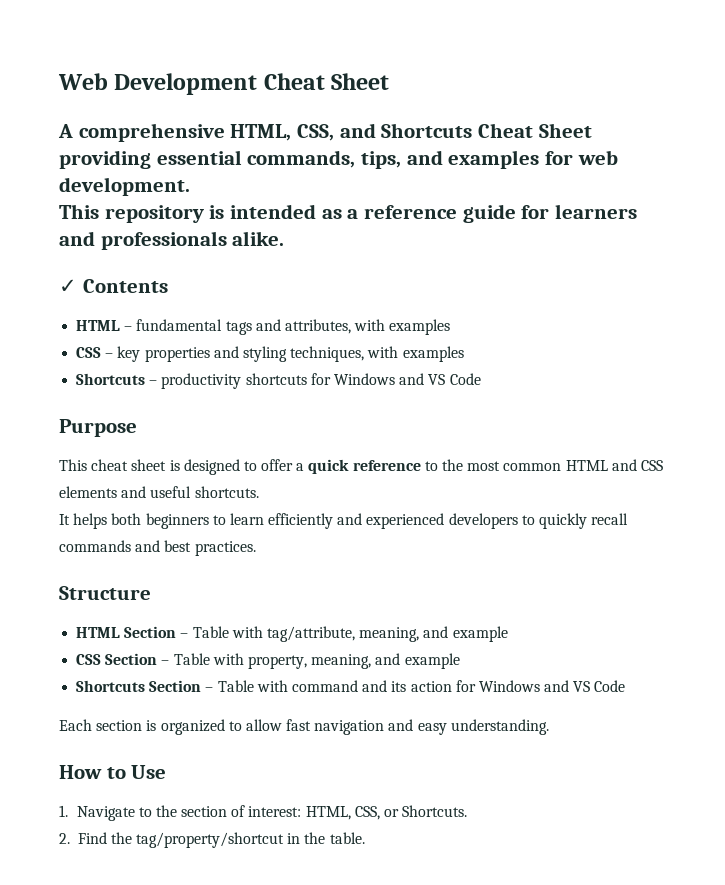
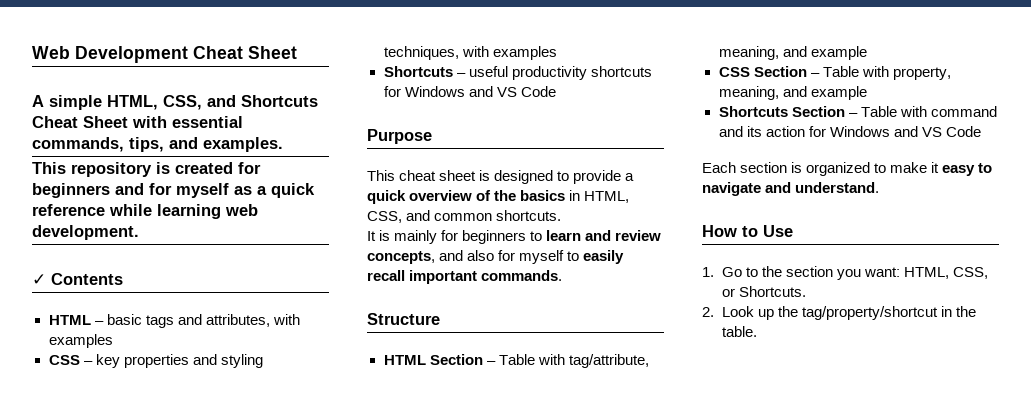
- A comprehensive HTML, CSS, and Shortcuts Cheat Sheet providing essential commands, tips, and examples for web development.
+ A simple HTML, CSS, and Shortcuts Cheat Sheet with essential commands, tips, and examples.
- This repository is intended as a reference guide for learners and professionals alike.
+ This repository is created for beginners and for myself as a quick reference while learning web development.
- HTML – fundamental tags and attributes, with examples
+ HTML – basic tags and attributes, with examples
- Shortcuts – productivity shortcuts for Windows and VS Code
+ Shortcuts – useful productivity shortcuts for Windows and VS Code
- This cheat sheet is designed to offer a quick reference to the most common HTML and CSS elements and useful shortcuts.
- It helps both beginners to learn efficiently and experienced developers to quickly recall commands and best practices.
+ This cheat sheet is designed to provide a quick overview of the basics in HTML, CSS, and common shortcuts.
+ It is mainly for beginners to learn and review concepts, and also for myself to easily recall important commands.
- Each section is organized to allow fast navigation and easy understanding.
+ Each section is organized to make it easy to navigate and understand.
- 1. Navigate to the section of interest: HTML, CSS, or Shortcuts.
+ 1. Go to the section you want: HTML, CSS, or Shortcuts.
- 2. Find the tag/property/shortcut in the table.
+ 2. Look up the tag/property/shortcut in the table.

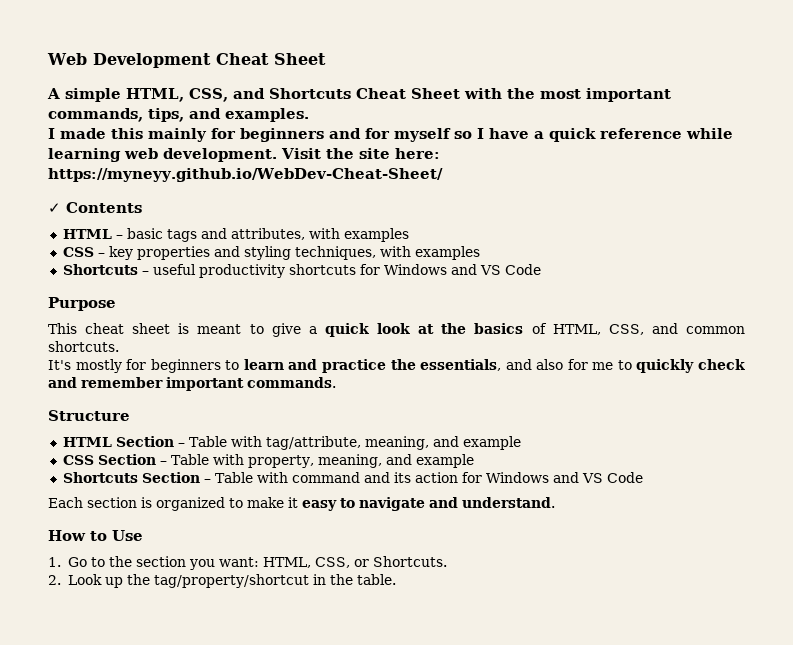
- A simple HTML, CSS, and Shortcuts Cheat Sheet with essential commands, tips, and examples.
+ A simple HTML, CSS, and Shortcuts Cheat Sheet with the most important commands, tips, and examples.
- This repository is created for beginners and for myself as a quick reference while learning web development.
+ I made this mainly for beginners and for myself so I have a quick reference while learning web development. Visit the site here: https://myneyy.github.io/WebDev-Cheat-Sheet/
- This cheat sheet is designed to provide a quick overview of the basics in HTML, CSS, and common shortcuts.
+ This cheat sheet is meant to give a quick look at the basics of HTML, CSS, and common shortcuts.
- It is mainly for beginners to learn and review concepts, and also for myself to easily recall important commands.
+ It's mostly for beginners to learn and practice the essentials, and also for me to quickly check and remember important commands.

